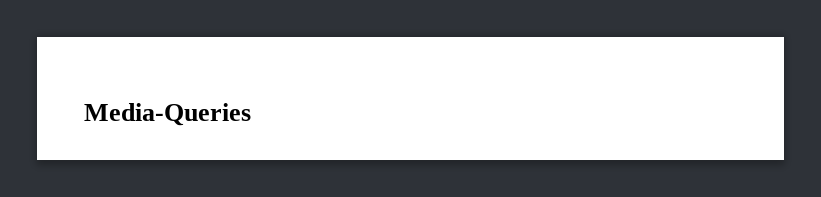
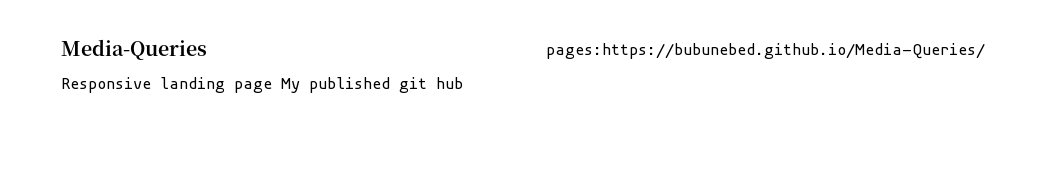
+ Responsive landing page My published git hub pages:https://bubunebed.github.io/Media-Queries/

